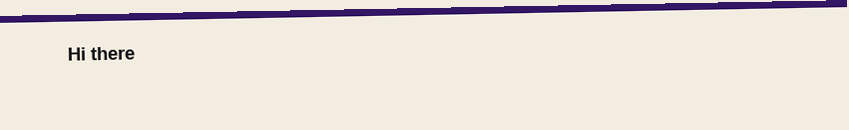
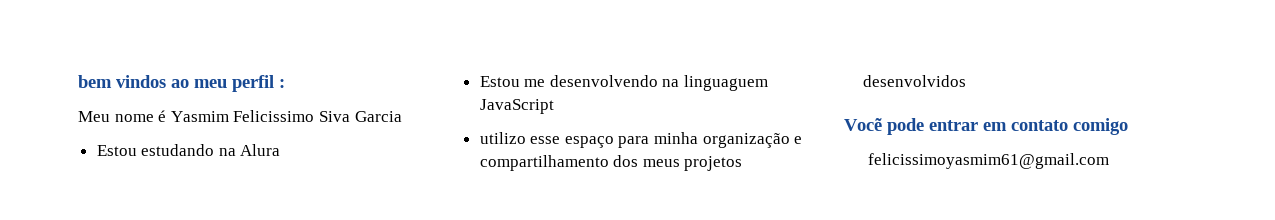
- Hi there
+ bem vindos ao meu perfil :
+ Meu nome é Yasmim Felicissimo Siva Garcia
+ Estou estudando na Alura
+ Estou me desenvolvendo na linguaguem JavaScript
+ utilizo esse espaço para minha organização e compartilhamento dos meus projetos desenvolvidos
+ Vocẽ pode entrar em contato comigo
+ felicissimoyasmim61@gmail.com

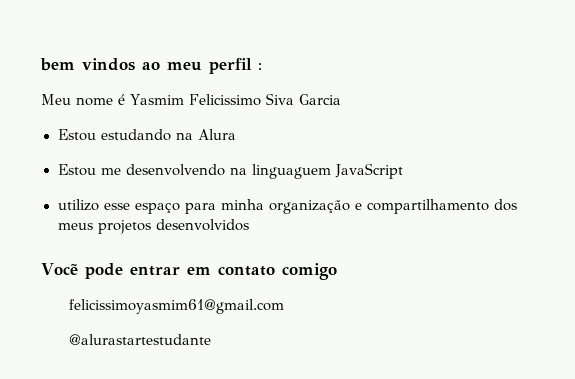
+ @alurastartestudante

